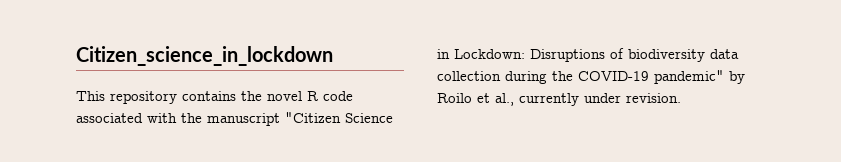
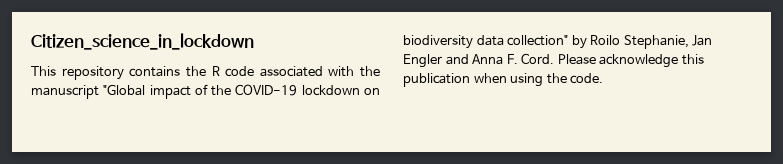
- This repository contains the novel R code associated with the manuscript "Citizen Science in Lockdown: Disruptions of biodiversity data collection during the COVID-19 pandemic" by Roilo et al., currently under revision.
+ This repository contains the R code associated with the manuscript "Global impact of the COVID-19 lockdown on biodiversity data collection" by Roilo Stephanie, Jan Engler and Anna F. Cord. Please acknowledge this publication when using the code.

